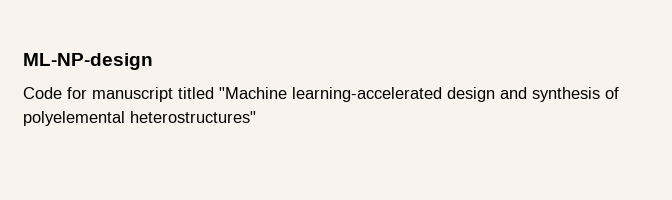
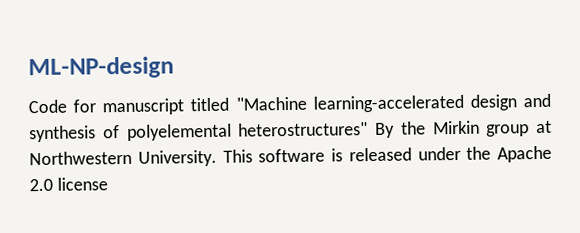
- Code for manuscript titled "Machine learning-accelerated design and synthesis of polyelemental heterostructures"
+ Code for manuscript titled "Machine learning-accelerated design and synthesis of polyelemental heterostructures" By the Mirkin group at Northwestern University. This software is released under the Apache 2.0 license

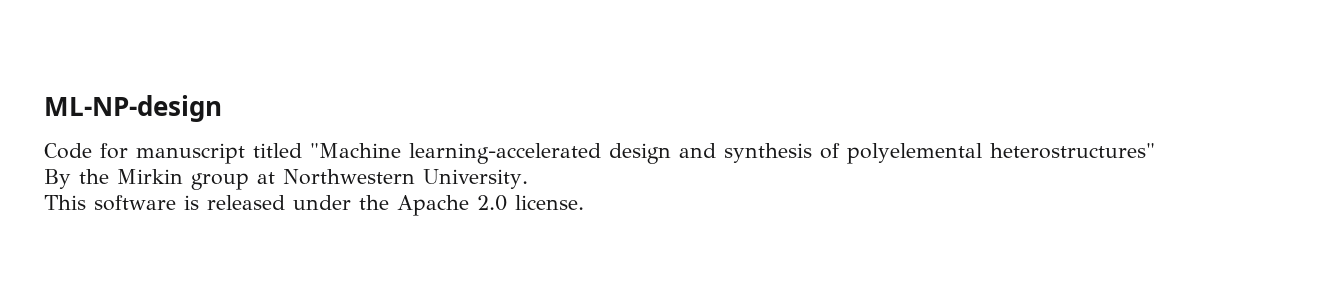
- Code for manuscript titled "Machine learning-accelerated design and synthesis of polyelemental heterostructures" By the Mirkin group at Northwestern University. This software is released under the Apache 2.0 license
+ Code for manuscript titled "Machine learning-accelerated design and synthesis of polyelemental heterostructures"
+ By the Mirkin group at Northwestern University.
+ This software is released under the Apache 2.0 license.

